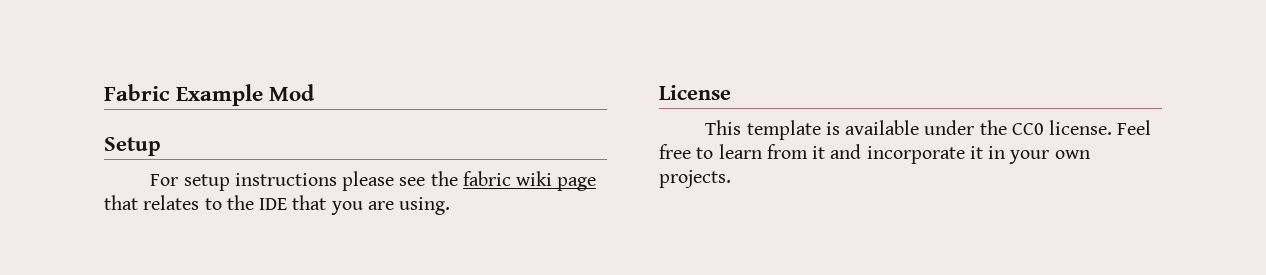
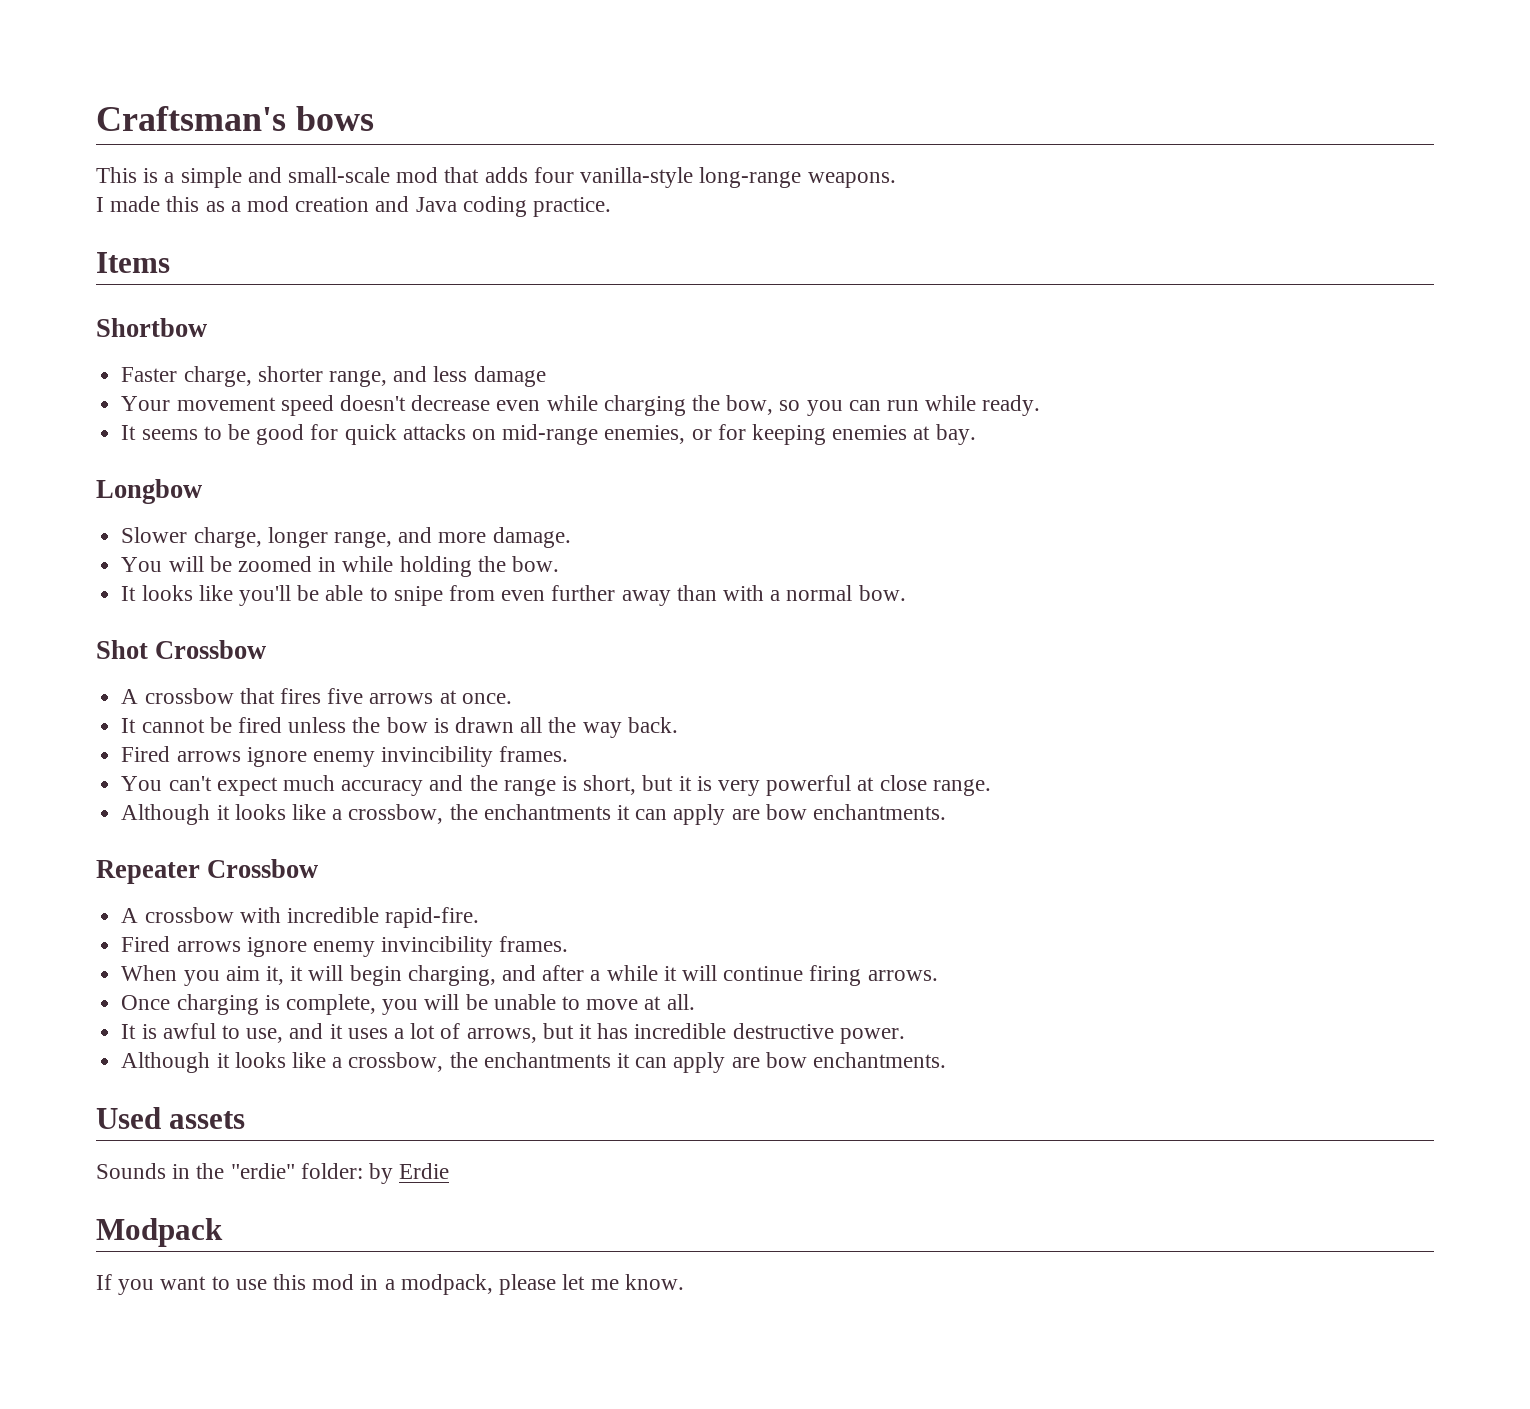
- Fabric Example Mod
- Setup
- For setup instructions please see the fabric wiki page that relates to the IDE that you are using.
- License
- This template is available under the CC0 license. Feel free to learn from it and incorporate it in your own projects.
+ Craftsman's bows
+ This is a simple and small-scale mod that adds four vanilla-style long-range weapons.
+ I made this as a mod creation and Java coding practice.
+ Items
+ Shortbow
+ Faster charge, shorter range, and less damage
+ Your movement speed doesn't decrease even while charging the bow, so you can run while ready.
+ It seems to be good for quick attacks on mid-range enemies, or for keeping enemies at bay.
+ Longbow
+ Slower charge, longer range, and more damage.
+ You will be zoomed in while holding the bow.
+ It looks like you'll be able to snipe from even further away than with a normal bow.
+ Shot Crossbow
+ A crossbow that fires five arrows at once.
+ It cannot be fired unless the bow is drawn all the way back.
+ Fired arrows ignore enemy invincibility frames.
+ You can't expect much accuracy and the range is short, but it is very powerful at close range.
+ Although it looks like a crossbow, the enchantments it can apply are bow enchantments.
+ Repeater Crossbow
+ A crossbow with incredible rapid-fire.
+ Fired arrows ignore enemy invincibility frames.
+ When you aim it, it will begin charging, and after a while it will continue firing arrows.
+ Once charging is complete, you will be unable to move at all.
+ It is awful to use, and it uses a lot of arrows, but it has incredible destructive power.
+ Although it looks like a crossbow, the enchantments it can apply are bow enchantments.
+ Used assets
+ Sounds in the "erdie" folder: by Erdie
+ Modpack
+ If you want to use this mod in a modpack, please let me know.

